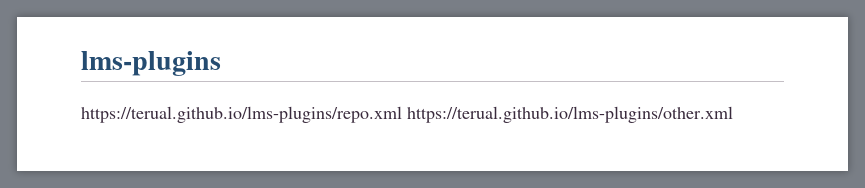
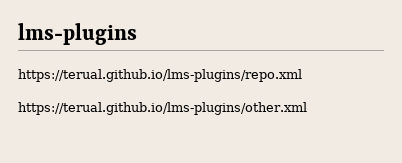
- https://terual.github.io/lms-plugins/repo.xml https://terual.github.io/lms-plugins/other.xml
+ https://terual.github.io/lms-plugins/repo.xml
+ https://terual.github.io/lms-plugins/other.xml

